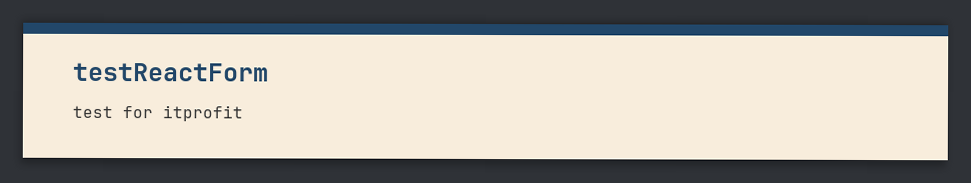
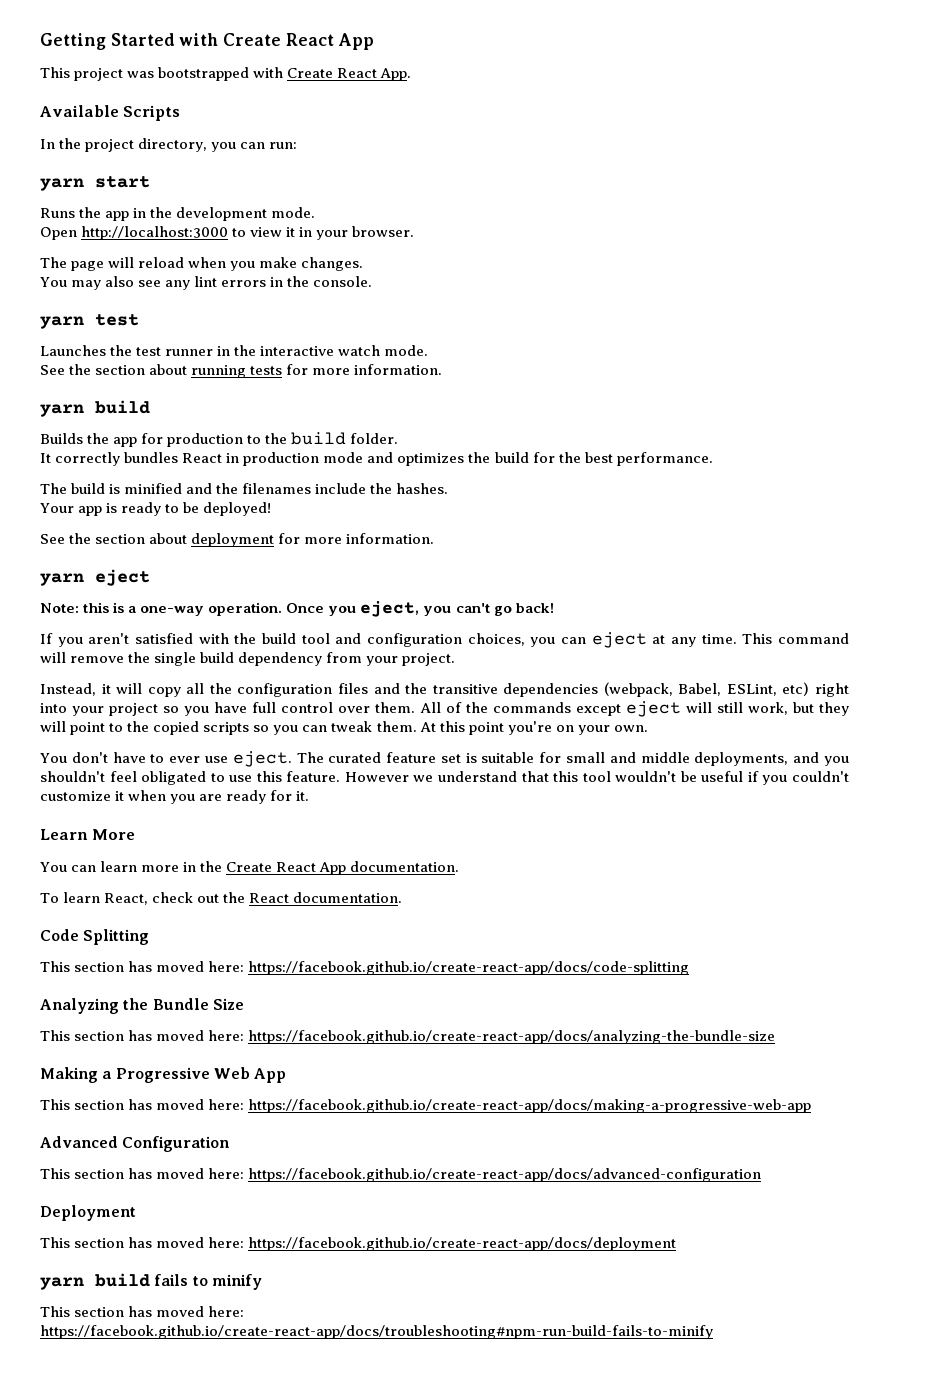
- testReactForm
- test for itprofit
+ Getting Started with Create React App
+ This project was bootstrapped with Create React App.
+ Available Scripts
+ In the project directory, you can run:
+ yarn start
+ Runs the app in the development mode.
+ Open http://localhost:3000 to view it in your browser.
+ The page will reload when you make changes.
+ You may also see any lint errors in the console.
+ yarn test
+ Launches the test runner in the interactive watch mode.
+ See the section about running tests for more information.
+ yarn build
+ Builds the app for production to the build folder.
+ It correctly bundles React in production mode and optimizes the build for the best performance.
+ The build is minified and the filenames include the hashes.
+ Your app is ready to be deployed!
+ See the section about deployment for more information.
+ yarn eject
+ Note: this is a one-way operation. Once you eject, you can't go back!
+ If you aren't satisfied with the build tool and configuration choices, you can eject at any time. This command will remove the single build dependency from your project.
+ Instead, it will copy all the configuration files and the transitive dependencies (webpack, Babel, ESLint, etc) right into your project so you have full control over them. All of the commands except eject will still work, but they will point to the copied scripts so you can tweak them. At this point you're on your own.
+ You don't have to ever use eject. The curated feature set is suitable for small and middle deployments, and you shouldn't feel obligated to use this feature. However we understand that this tool wouldn't be useful if you couldn't customize it when you are ready for it.
+ Learn More
+ You can learn more in the Create React App documentation.
+ To learn React, check out the React documentation.
+ Code Splitting
+ This section has moved here: https://facebook.github.io/create-react-app/docs/code-splitting
+ Analyzing the Bundle Size
+ This section has moved here: https://facebook.github.io/create-react-app/docs/analyzing-the-bundle-size
+ Making a Progressive Web App
+ This section has moved here: https://facebook.github.io/create-react-app/docs/making-a-progressive-web-app
+ Advanced Configuration
+ This section has moved here: https://facebook.github.io/create-react-app/docs/advanced-configuration
+ Deployment
+ This section has moved here: https://facebook.github.io/create-react-app/docs/deployment
+ yarn build fails to minify
+ This section has moved here: https://facebook.github.io/create-react-app/docs/troubleshooting#npm-run-build-fails-to-minify

